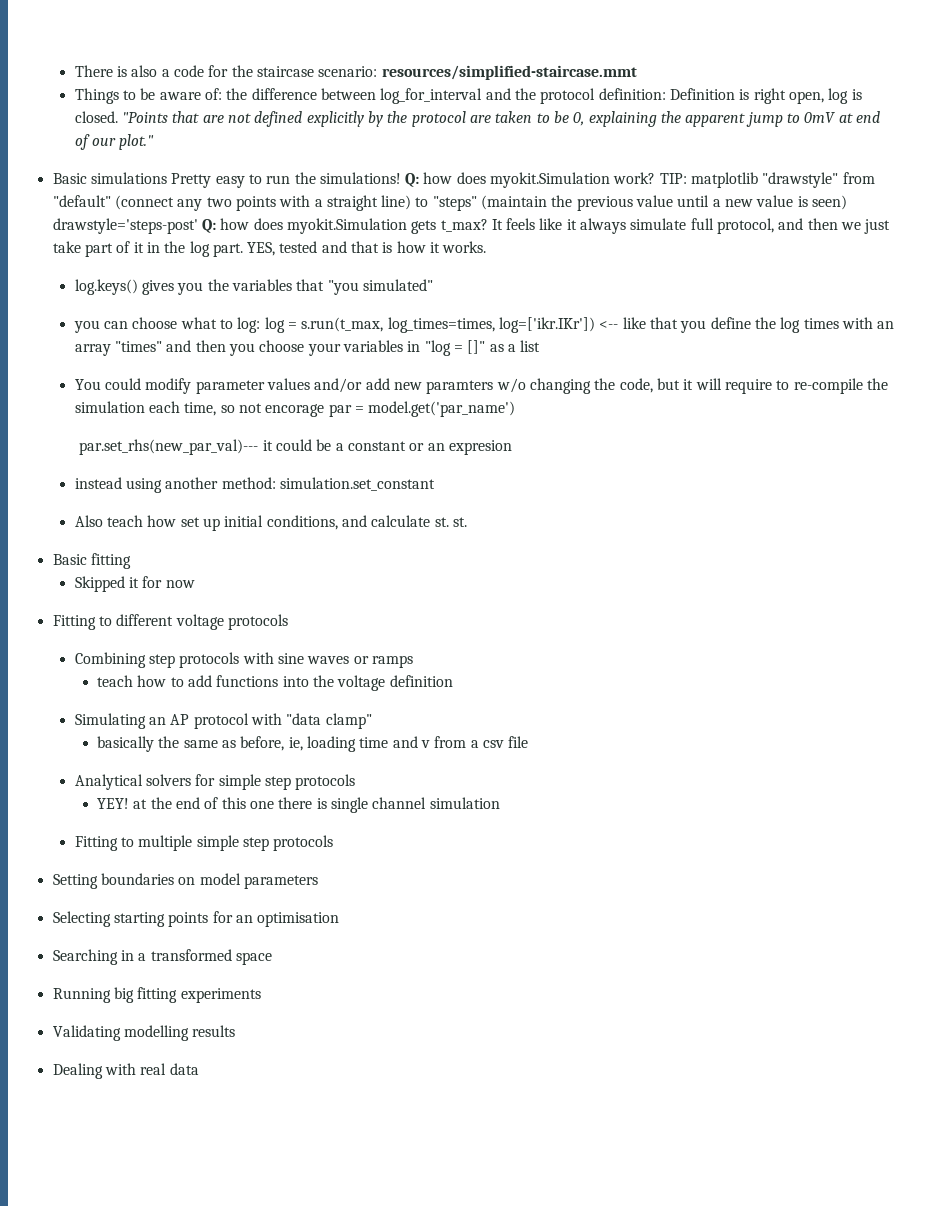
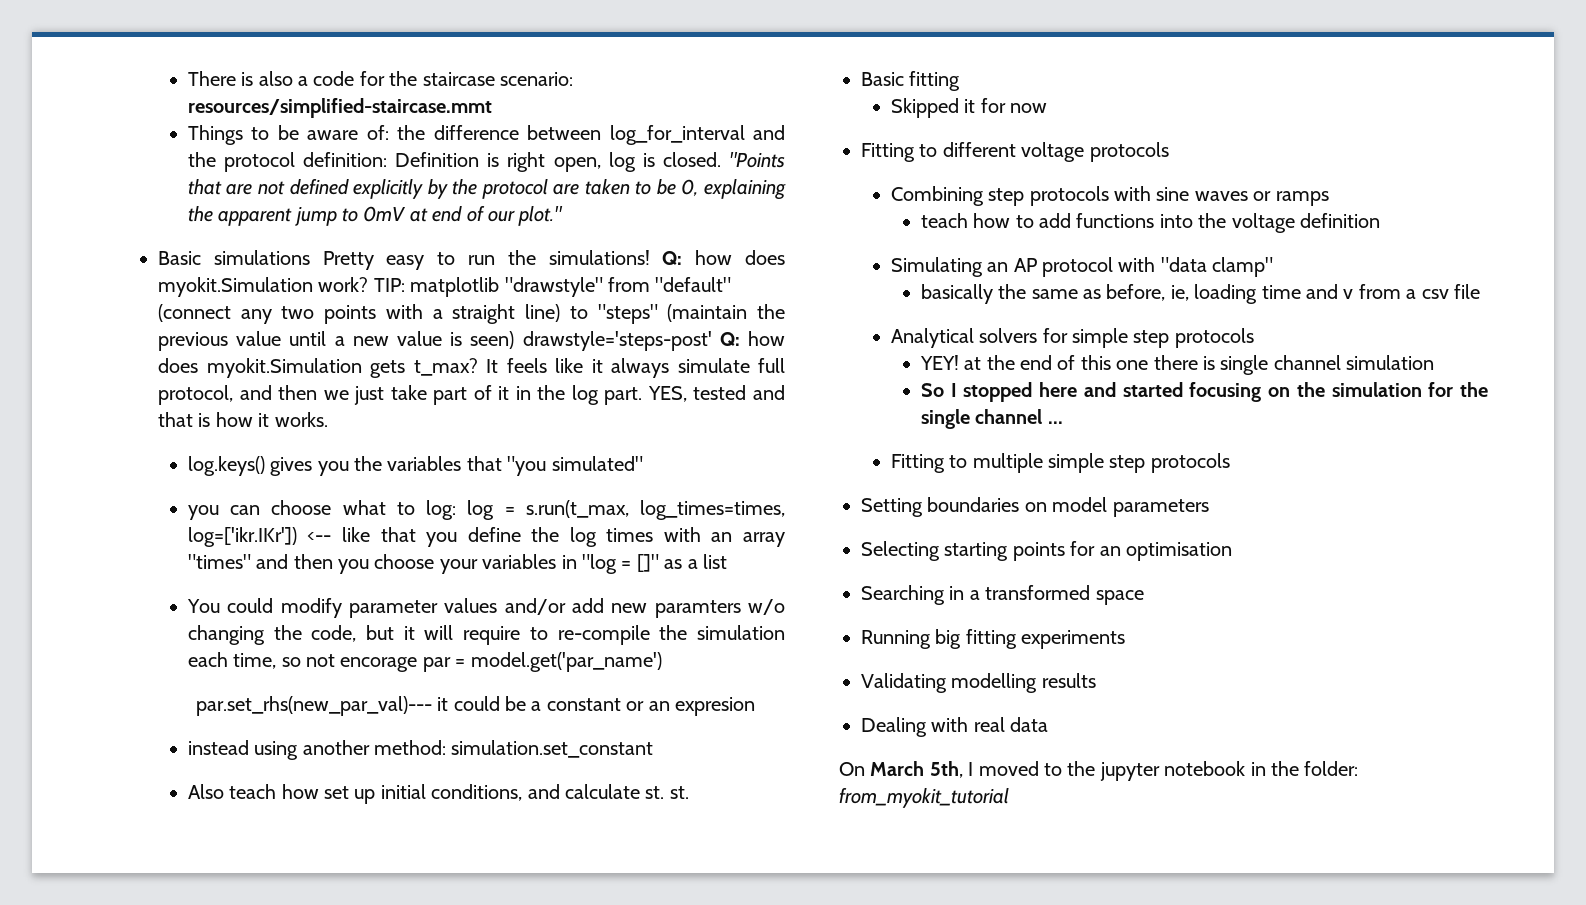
+ So I stopped here and started focusing on the simulation for the single channel ...
+ On March 5th, I moved to the jupyter notebook in the folder: from_myokit_tutorial

